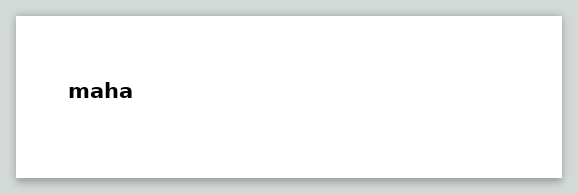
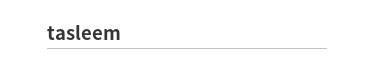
- maha
+ tasleem

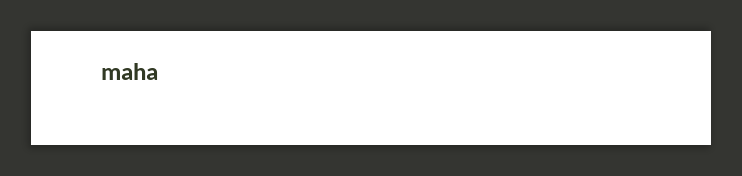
- tasleem
+ maha

